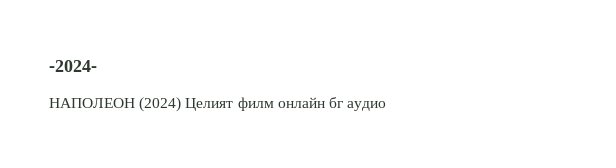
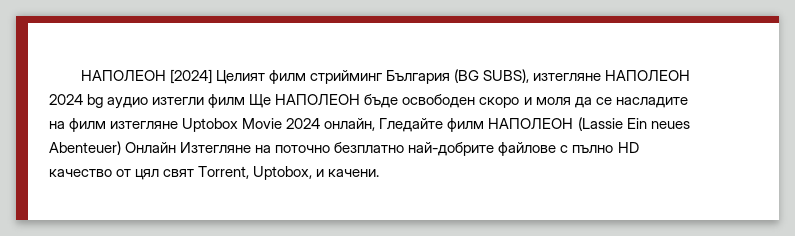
- -2024-
- НАПОЛЕОН (2024) Целият филм онлайн бг аудио
+ НАПОЛЕОН [2024] Целият филм стрийминг България (BG SUBS), изтегляне НАПОЛЕОН 2024 bg аудио изтегли филм Ще НАПОЛЕОН бъде освободен скоро и моля да се насладите на филм изтегляне Uptobox Mоvіе 2024 онлайн, Гледайте филм НАПОЛЕОН (Lassie Ein neues Abenteuer) Онлайн Изтегляне на поточно безплатно най-добрите файлове с пълно HD качество от цял свят Tоrrеnt, Uрtоbоx, и качени.

